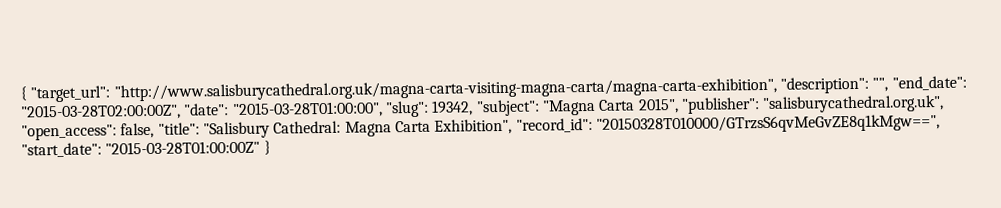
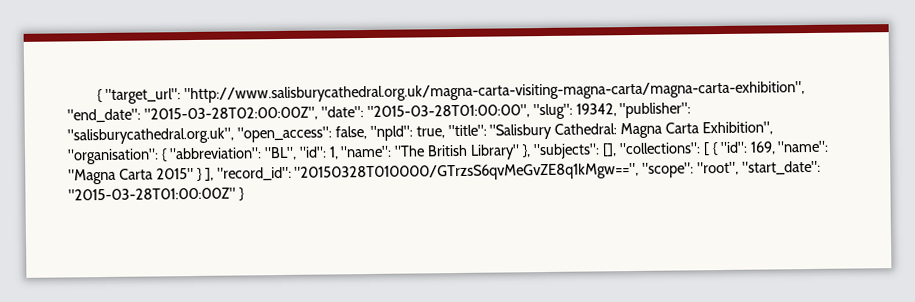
- { "target_url": "http://www.salisburycathedral.org.uk/magna-carta-visiting-magna-carta/magna-carta-exhibition", "description": "", "end_date": "2015-03-28T02:00:00Z", "date": "2015-03-28T01:00:00", "slug": 19342, "subject": "Magna Carta 2015", "publisher": "salisburycathedral.org.uk", "open_access": false, "title": "Salisbury Cathedral: Magna Carta Exhibition", "record_id": "20150328T010000/GTrzsS6qvMeGvZE8q1kMgw==", "start_date": "2015-03-28T01:00:00Z" }
+ { "target_url": "http://www.salisburycathedral.org.uk/magna-carta-visiting-magna-carta/magna-carta-exhibition", "end_date": "2015-03-28T02:00:00Z", "date": "2015-03-28T01:00:00", "slug": 19342, "publisher": "salisburycathedral.org.uk", "open_access": false, "npld": true, "title": "Salisbury Cathedral: Magna Carta Exhibition", "organisation": { "abbreviation": "BL", "id": 1, "name": "The British Library" }, "subjects": [], "collections": [ { "id": 169, "name": "Magna Carta 2015" } ], "record_id": "20150328T010000/GTrzsS6qvMeGvZE8q1kMgw==", "scope": "root", "start_date": "2015-03-28T01:00:00Z" }

